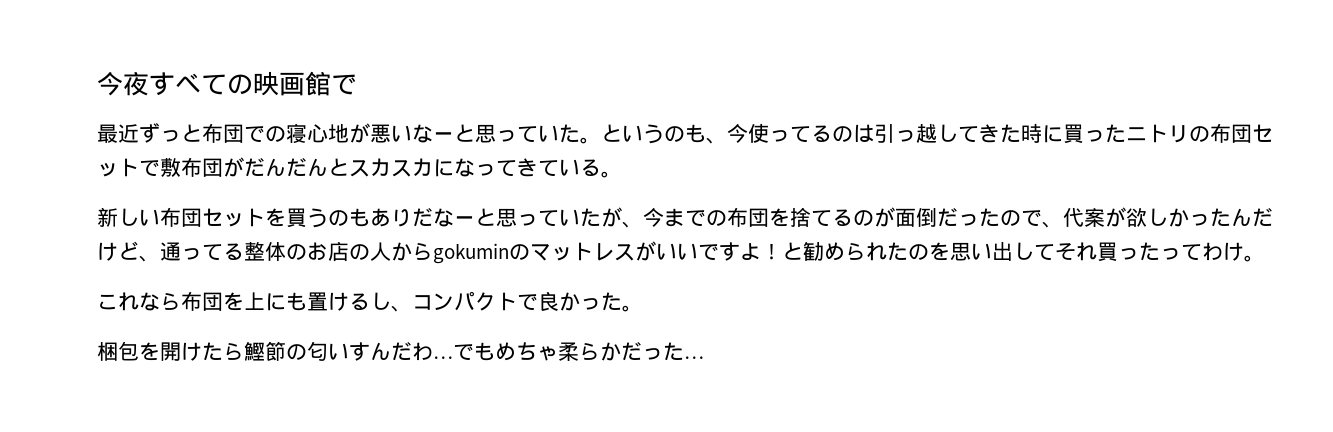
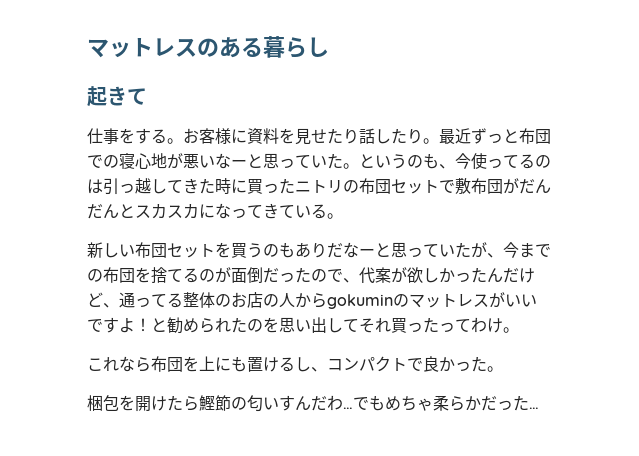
- 今夜すべての映画館で
- 最近ずっと布団での寝心地が悪いなーと思っていた。
+ マットレスのある暮らし
+ 起きて
+ 仕事をする。お客様に資料を見せたり話したり。最近ずっと布団での寝心地が悪いなーと思っていた。

